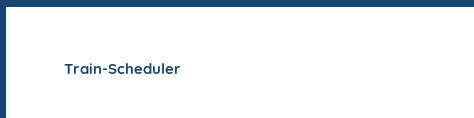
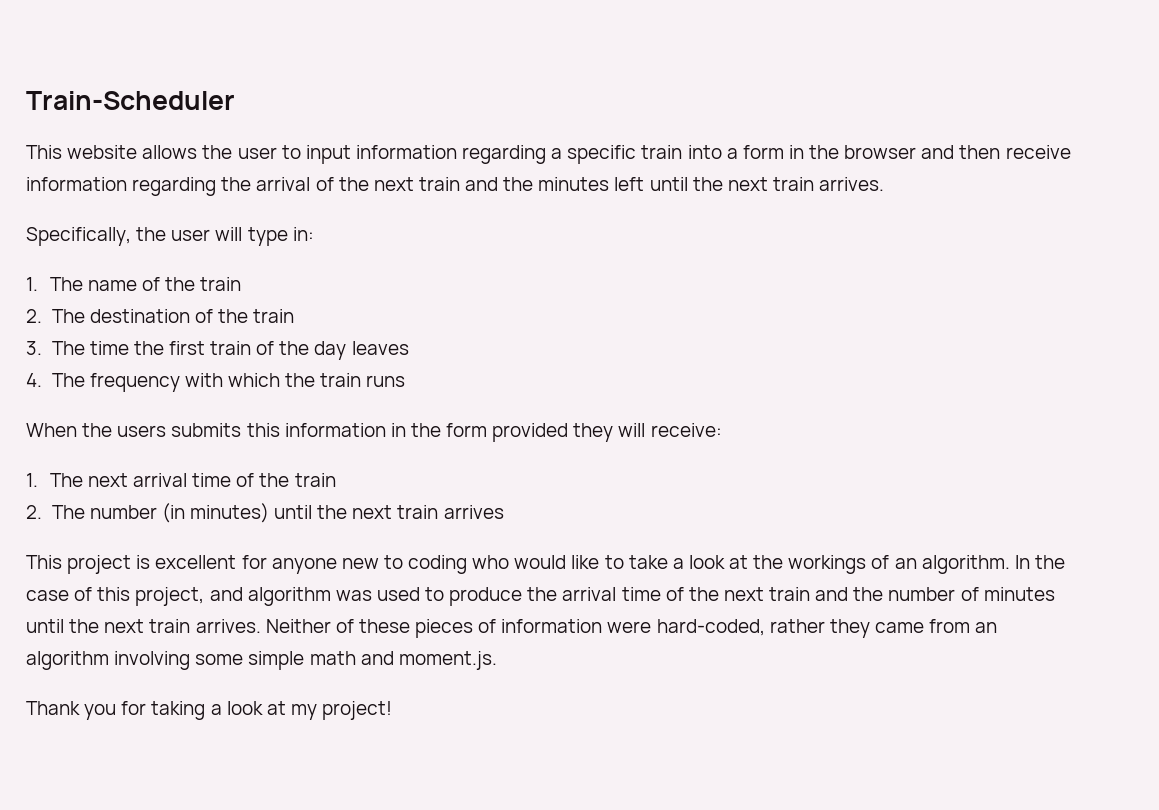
+ This website allows the user to input information regarding a specific train into a form in the browser and then receive information regarding the arrival of the next train and the minutes left until the next train arrives.
+ Specifically, the user will type in:
+ 1. The name of the train
+ 2. The destination of the train
+ 3. The time the first train of the day leaves
+ 4. The frequency with which the train runs
+ When the users submits this information in the form provided they will receive:
+ 1. The next arrival time of the train
+ 2. The number (in minutes) until the next train arrives
+ This project is excellent for anyone new to coding who would like to take a look at the workings of an algorithm. In the case of this project, and algorithm was used to produce the arrival time of the next train and the number of minutes until the next train arrives. Neither of these pieces of information were hard-coded, rather they came from an algorithm involving some simple math and moment.js.
+ Thank you for taking a look at my project!

